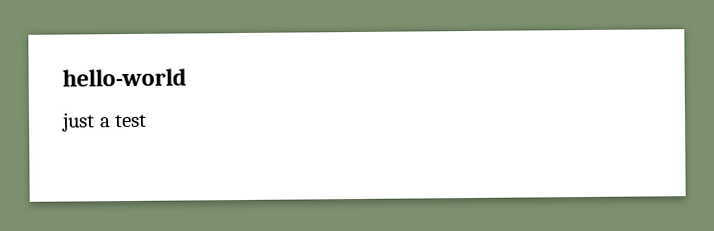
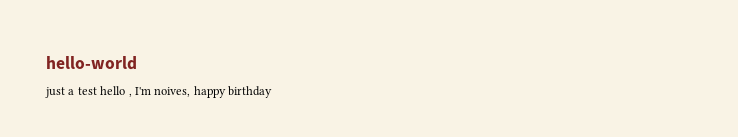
- just a test
+ just a test hello , I'm noives, happy birthday

